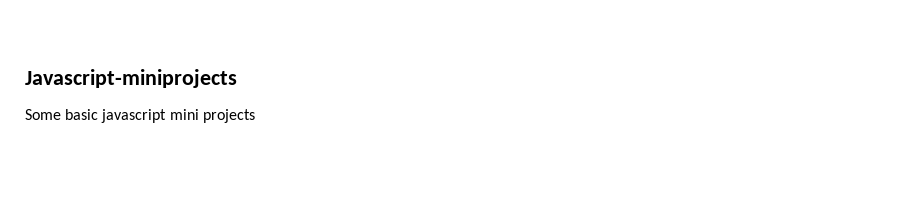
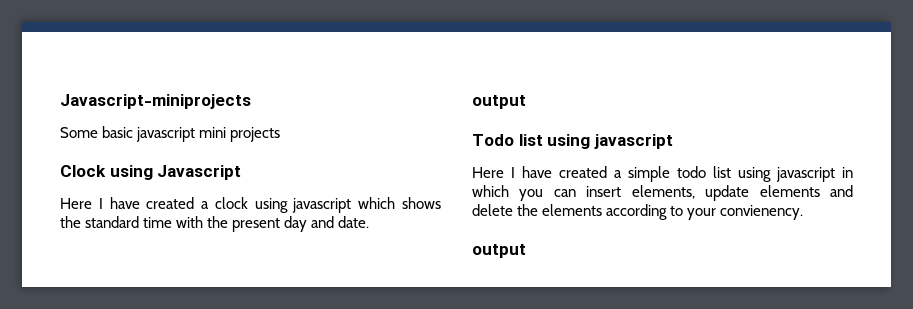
+ Clock using Javascript
+ Here I have created a clock using javascript which shows the standard time with the present day and date.
+ output
+ Todo list using javascript
+ Here I have created a simple todo list using javascript in which you can insert elements, update elements and delete the elements according to your convienency.
+ output

